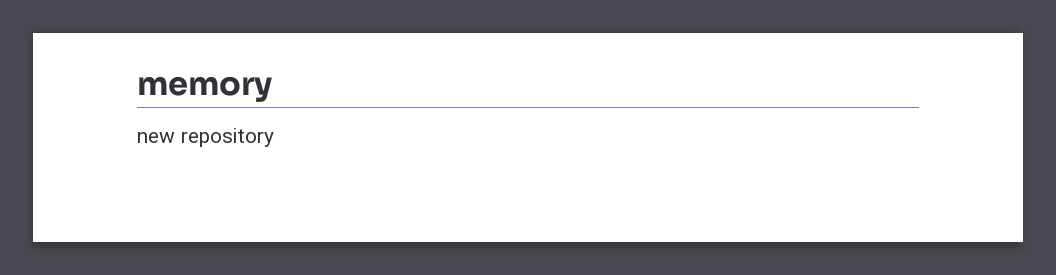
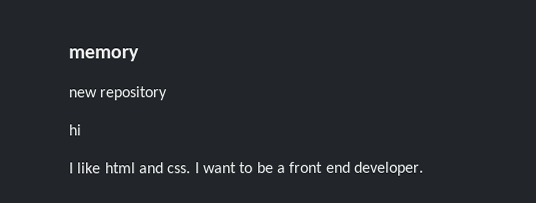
+ hi
+ I like html and css. I want to be a front end developer.

